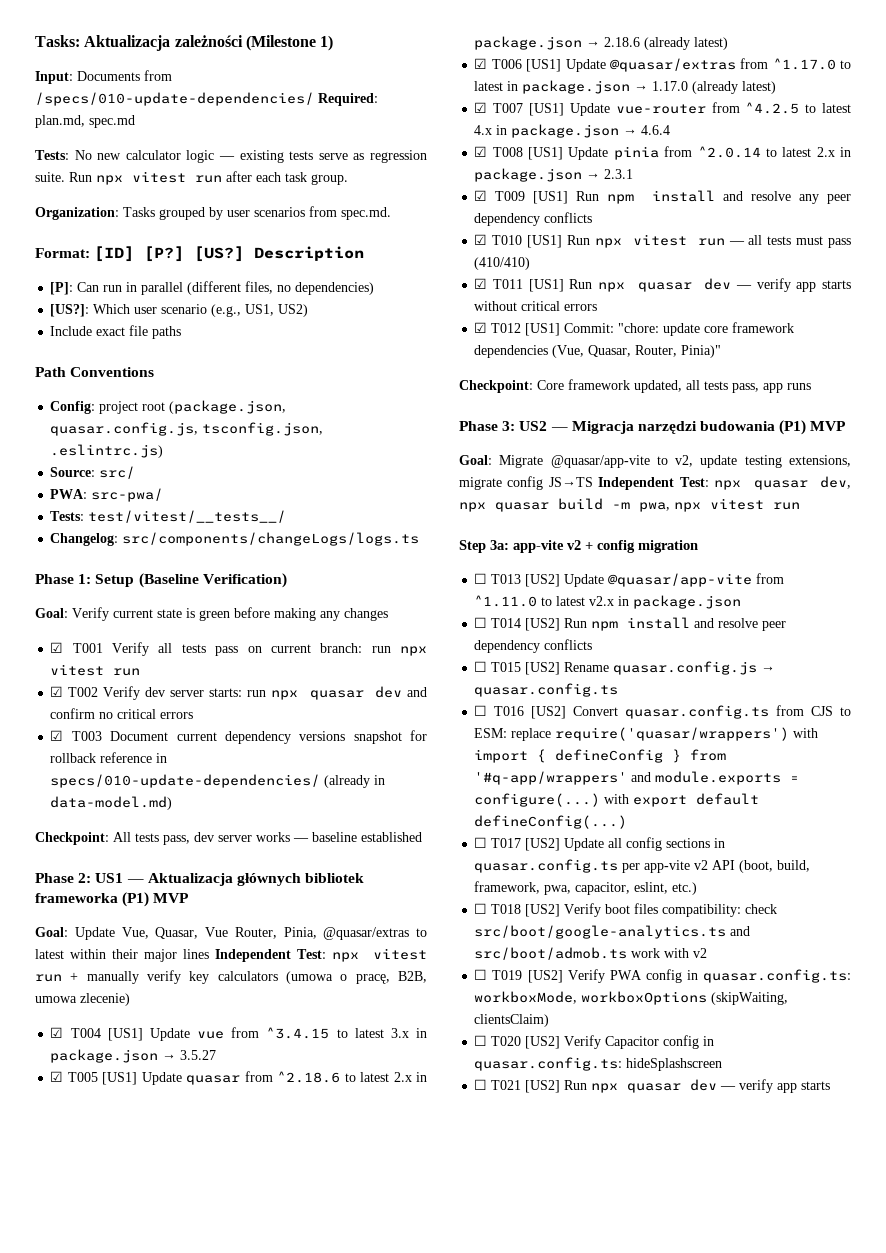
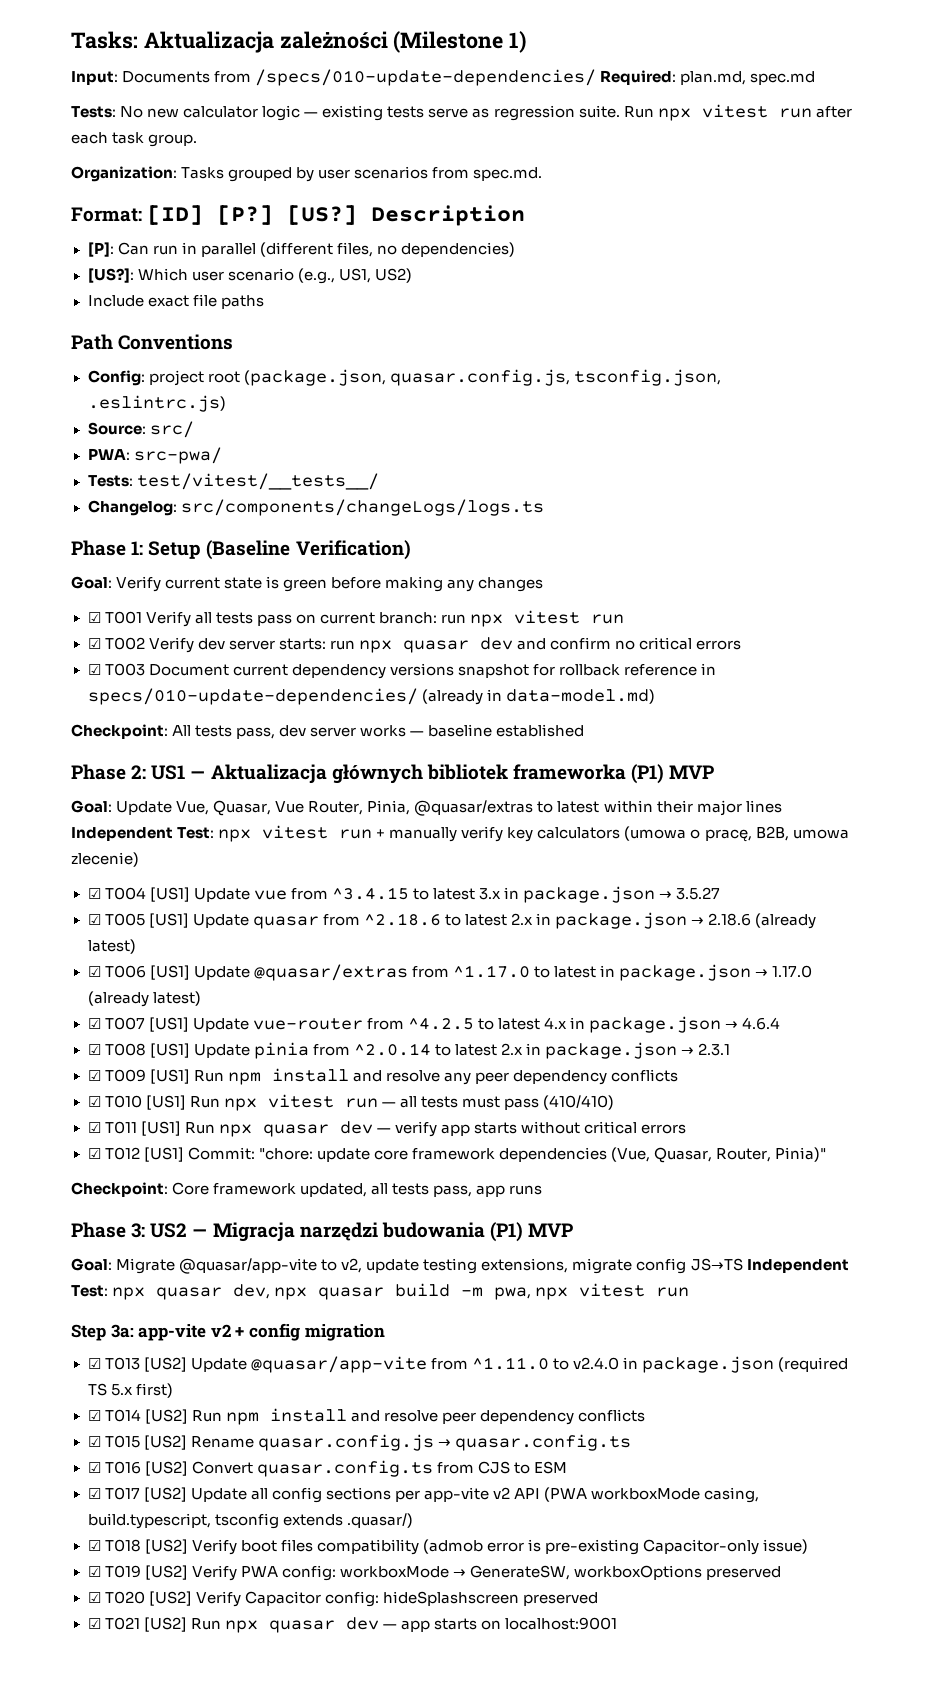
- ☐ T013 [US2] Update @quasar/app-vite from ^1.11.0 to latest v2.x in package.json
- ☐ T014 [US2] Run npm install and resolve peer dependency conflicts
+ ☑ T013 [US2] Update @quasar/app-vite from ^1.11.0 to v2.4.0 in package.json (required TS 5.x first)
+ ☑ T014 [US2] Run npm install and resolve peer dependency conflicts
- ☐ T015 [US2] Rename quasar.config.js → quasar.config.ts
+ ☑ T015 [US2] Rename quasar.config.js → quasar.config.ts
- ☐ T016 [US2] Convert quasar.config.ts from CJS to ESM: replace require('quasar/wrappers') with import { defineConfig } from '#q-app/wrappers' and module.exports = configure(...) with export default defineConfig(...)
- ☐ T017 [US2] Update all config sections in quasar.config.ts per app-vite v2 API (boot, build, framework, pwa, capacitor, eslint, etc.)
- ☐ T018 [US2] Verify boot files compatibility: check src/boot/google-analytics.ts and src/boot/admob.ts work with v2
- ☐ T019 [US2] Verify PWA config in quasar.config.ts: workboxMode, workboxOptions (skipWaiting, clientsClaim)
- ☐ T020 [US2] Verify Capacitor config in quasar.config.ts: hideSplashscreen
- ☐ T021 [US2] Run npx quasar dev — verify app starts
+ ☑ T016 [US2] Convert quasar.config.ts from CJS to ESM
+ ☑ T017 [US2] Update all config sections per app-vite v2 API (PWA workboxMode casing, build.typescript, tsconfig extends .quasar/)
+ ☑ T018 [US2] Verify boot files compatibility (admob error is pre-existing Capacitor-only issue)
+ ☑ T019 [US2] Verify PWA config: workboxMode → GenerateSW, workboxOptions preserved
+ ☑ T020 [US2] Verify Capacitor config: hideSplashscreen preserved
+ ☑ T021 [US2] Run npx quasar dev — app starts on localhost:9001

